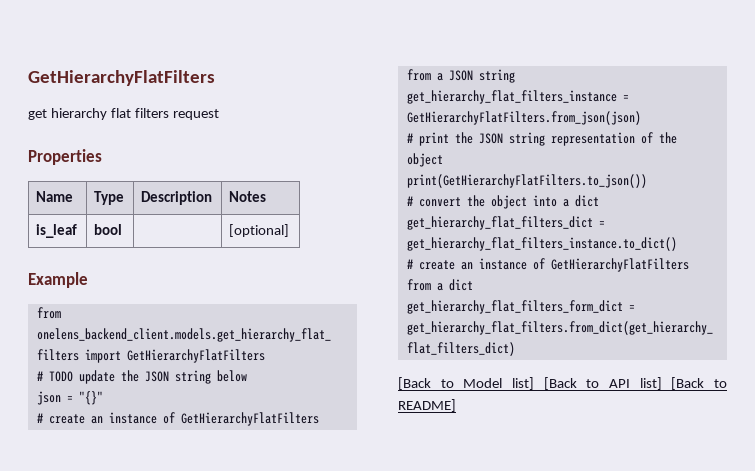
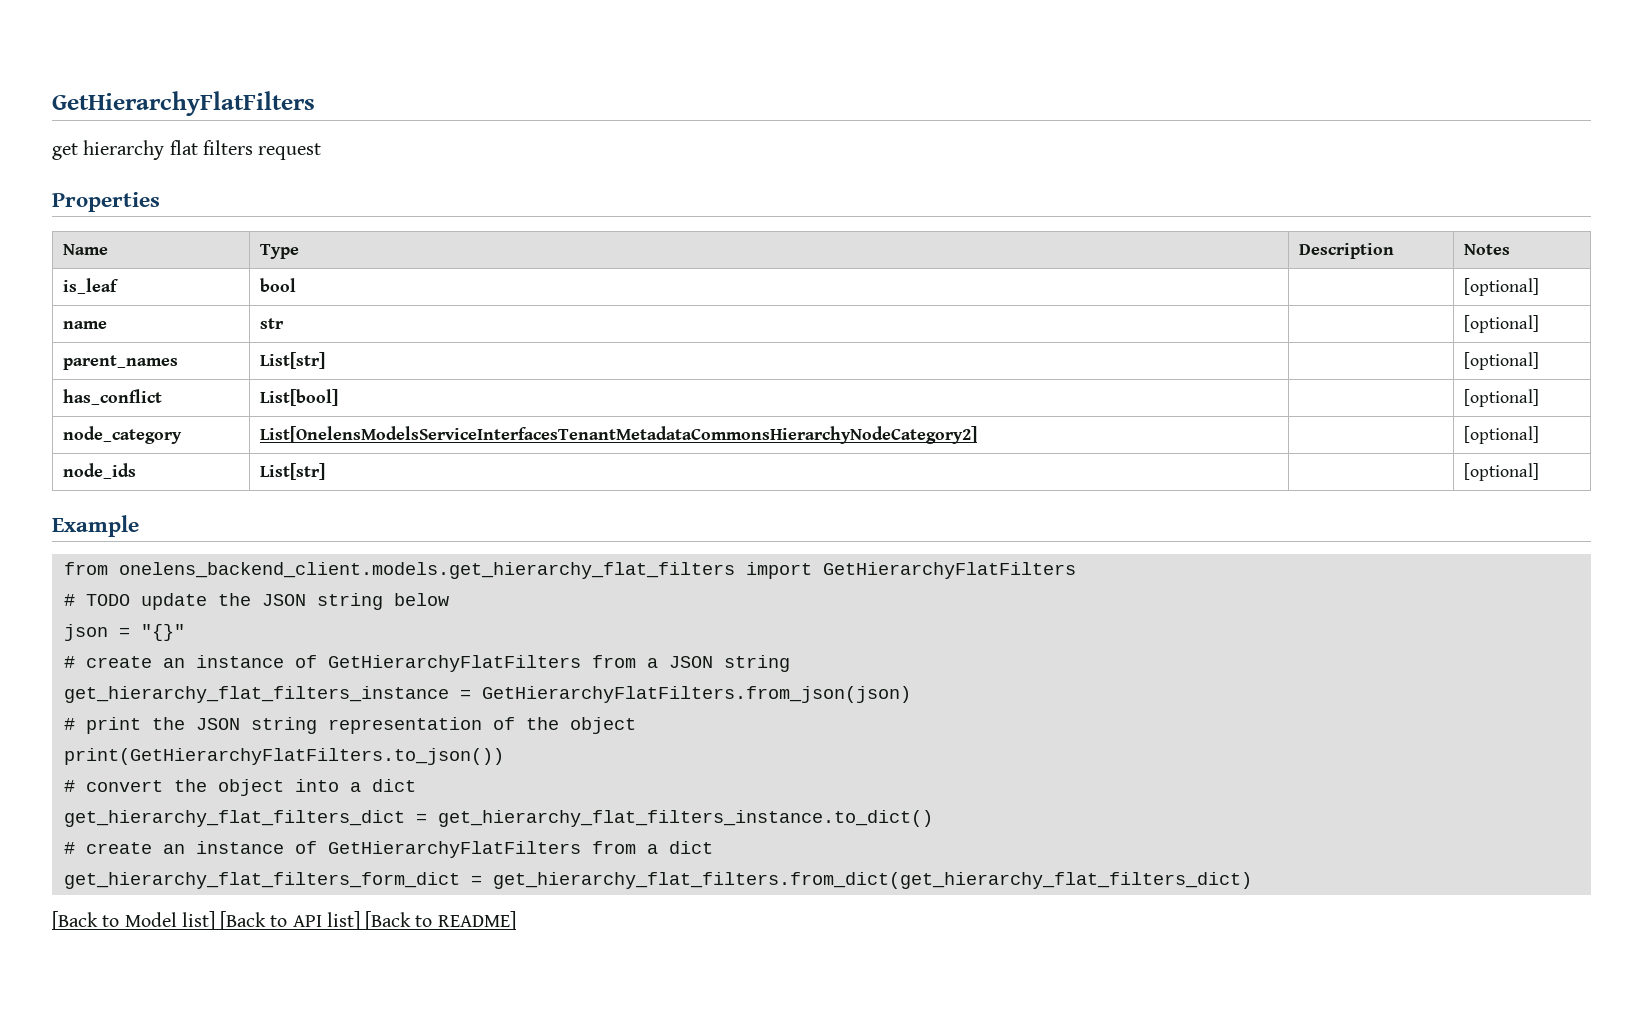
+ name | str | | [optional]
+ parent_names | List[str] | | [optional]
+ has_conflict | List[bool] | | [optional]
+ node_category | List[OnelensModelsServiceInterfacesTenantMetadataCommonsHierarchyNodeCategory2] | | [optional]
+ node_ids | List[str] | | [optional]

